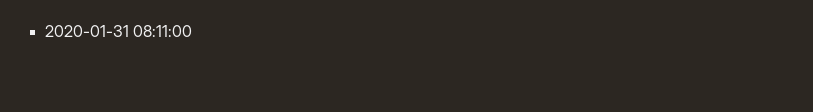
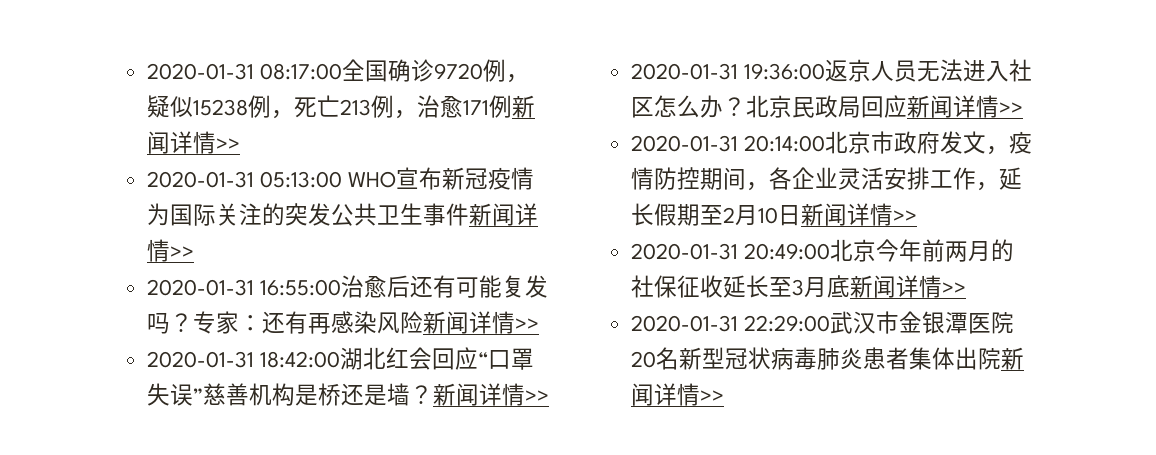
- 2020-01-31 08:11:00
+ 2020-01-31 08:17:00全国确诊9720例，疑似15238例，死亡213例，治愈171例新闻详情>>
+ 2020-01-31 05:13:00 WHO宣布新冠疫情为国际关注的突发公共卫生事件新闻详情>>
+ 2020-01-31 16:55:00治愈后还有可能复发吗？专家：还有再感染风险新闻详情>>
+ 2020-01-31 18:42:00湖北红会回应“口罩失误”慈善机构是桥还是墙？新闻详情>>
+ 2020-01-31 19:36:00返京人员无法进入社区怎么办？北京民政局回应新闻详情>>
+ 2020-01-31 20:14:00北京市政府发文，疫情防控期间，各企业灵活安排工作，延长假期至2月10日新闻详情>>
+ 2020-01-31 20:49:00北京今年前两月的社保征收延长至3月底新闻详情>>
+ 2020-01-31 22:29:00武汉市金银潭医院20名新型冠状病毒肺炎患者集体出院新闻详情>>

